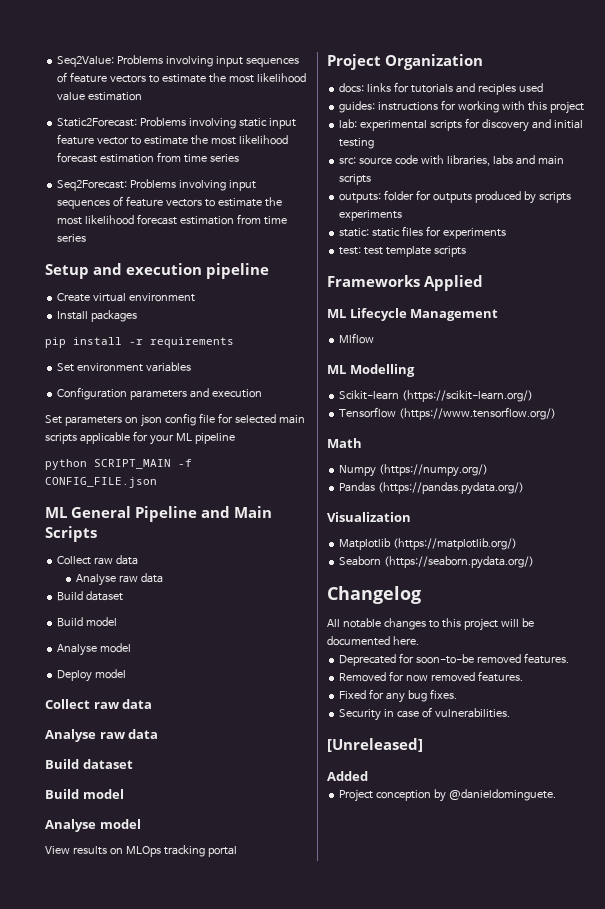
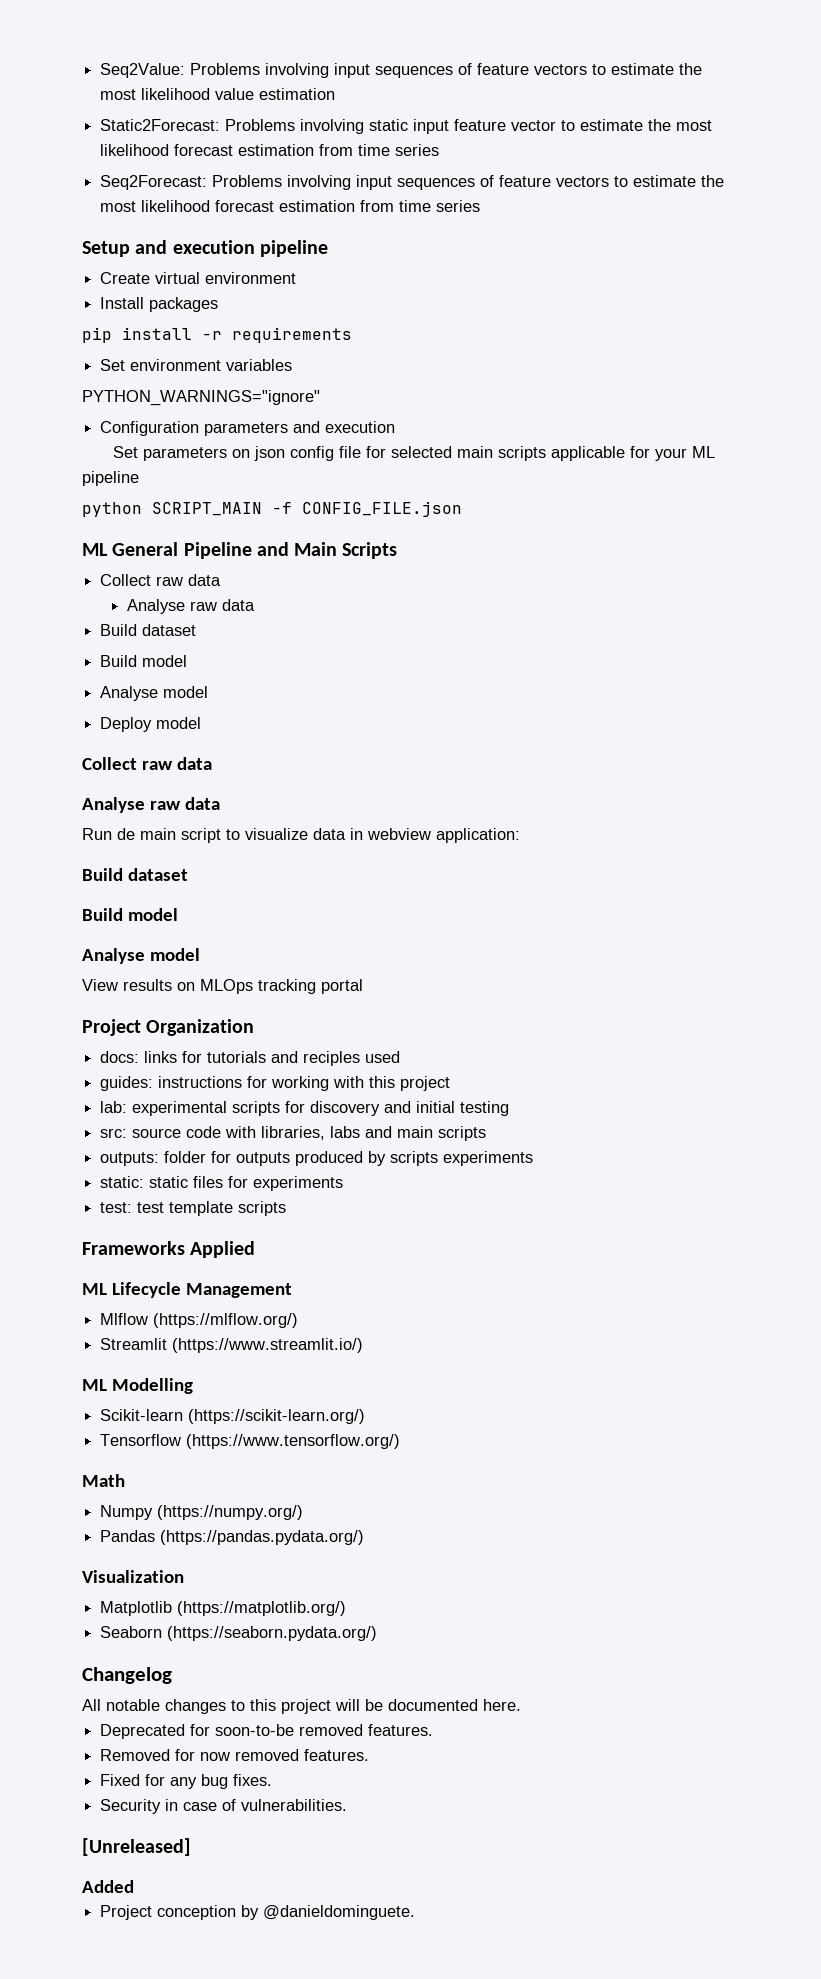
+ PYTHON_WARNINGS="ignore"
+ Run de main script to visualize data in webview application:
- Mlflow
+ Mlflow (https://mlflow.org/)
+ Streamlit (https://www.streamlit.io/)

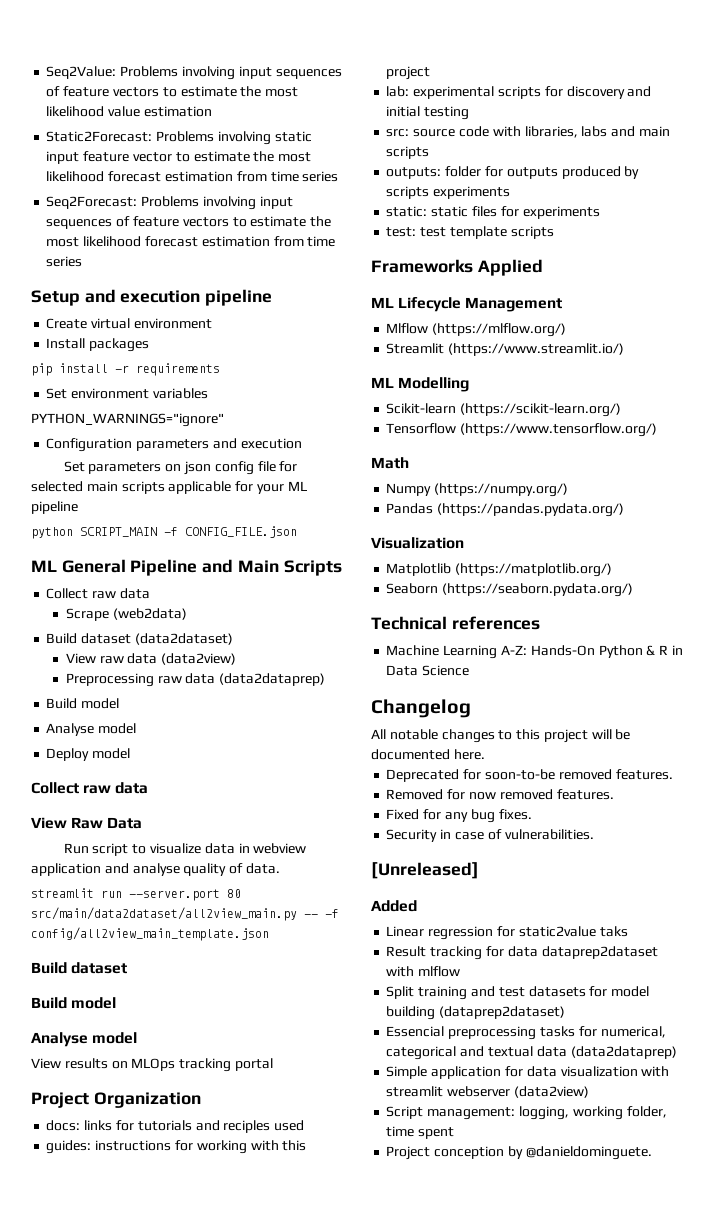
  ML General Pipeline and Main Scripts
  Collect raw data
- Analyse raw data
- Build dataset
+ Scrape (web2data)
+ Build dataset (data2dataset)
+ View raw data (data2view)
+ Preprocessing raw data (data2dataprep)
  Deploy model
  Collect raw data
- Analyse raw data
+ View Raw Data
- Run de main script to visualize data in webview application:
+ Run script to visualize data in webview application and analyse quality of data.
+ streamlit run --server.port 80 src/main/data2dataset/all2view_main.py -- -f config/all2view_main_template.json
+ Technical references
+ Machine Learning A-Z: Hands-On Python & R in Data Science
+ Linear regression for static2value taks
+ Result tracking for data dataprep2dataset with mlflow
+ Split training and test datasets for model building (dataprep2dataset)
+ Essencial preprocessing tasks for numerical, categorical and textual data (data2dataprep)
+ Simple application for data visualization with streamlit webserver (data2view)
+ Script management: logging, working folder, time spent

